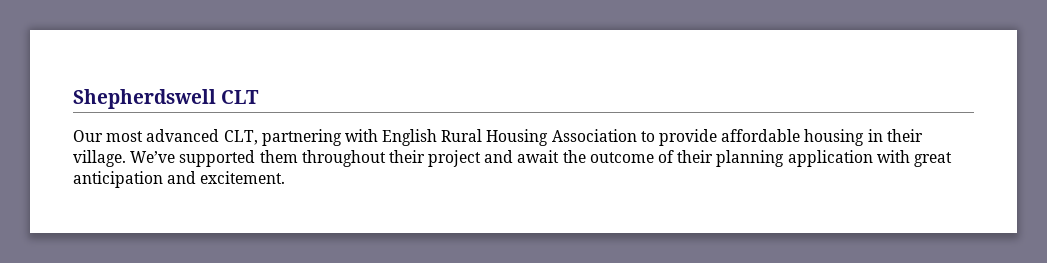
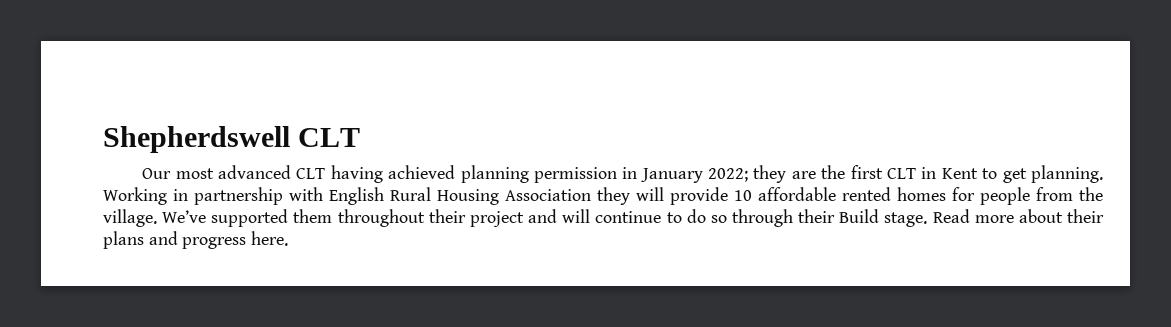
- Our most advanced CLT, partnering with English Rural Housing Association to provide affordable housing in their village.
+ Our most advanced CLT having achieved planning permission in January 2022; they are the first CLT in Kent to get planning. Working in partnership with English Rural Housing Association they will provide 10 affordable rented homes for people from the village.
- We’ve supported them throughout their project and await the outcome of their planning application with great anticipation and excitement.
+ We’ve supported them throughout their project and will continue to do so through their Build stage. Read more about their plans and progress here.

